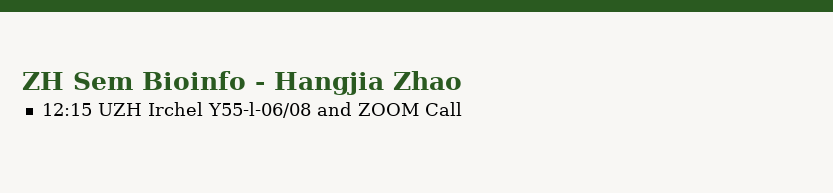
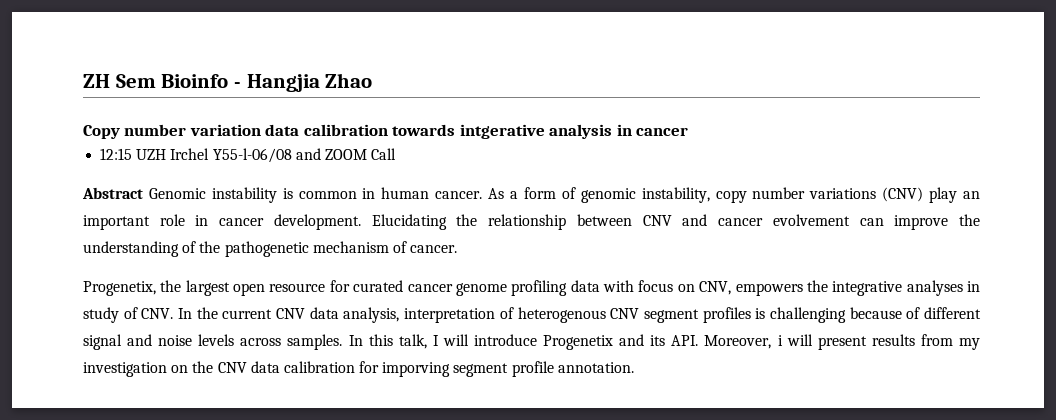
+ Copy number variation data calibration towards intgerative analysis in cancer
+ Abstract Genomic instability is common in human cancer. As a form of genomic instability, copy number variations (CNV) play an important role in cancer development. Elucidating the relationship between CNV and cancer evolvement can improve the understanding of the pathogenetic mechanism of cancer.
+ Progenetix, the largest open resource for curated cancer genome profiling data with focus on CNV, empowers the integrative analyses in study of CNV. In the current CNV data analysis, interpretation of heterogenous CNV segment profiles is challenging because of different signal and noise levels across samples. In this talk, I will introduce Progenetix and its API. Moreover, i will present results from my investigation on the CNV data calibration for imporving segment profile annotation.

